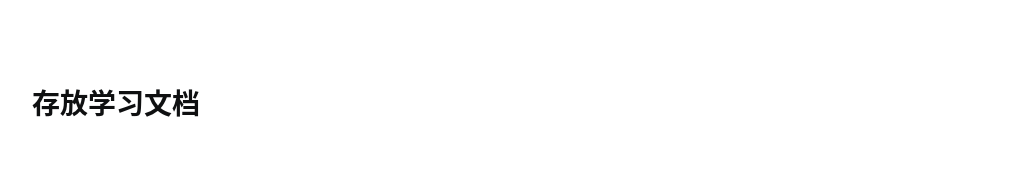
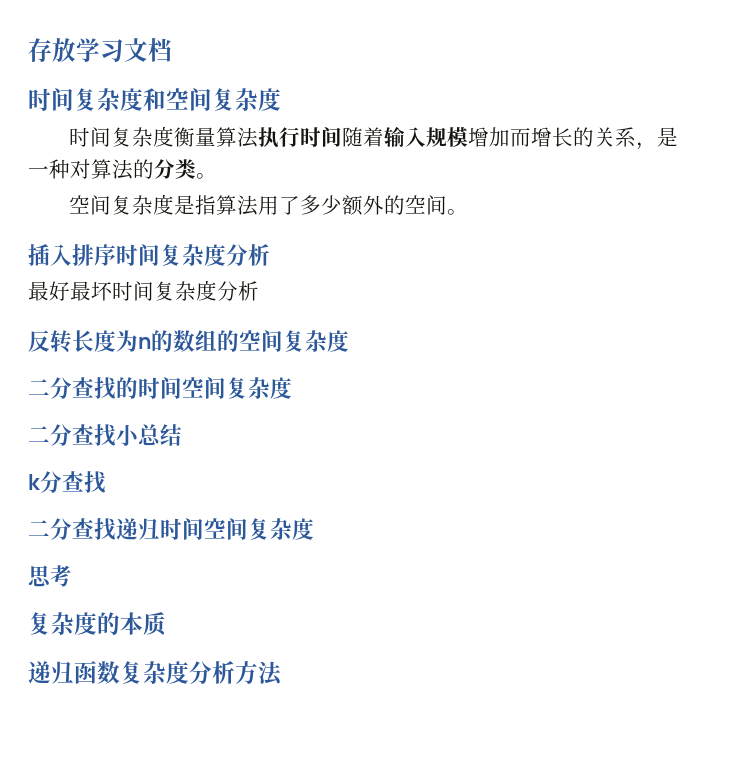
+ 时间复杂度和空间复杂度
+ 时间复杂度衡量算法执行时间随着输入规模增加而增长的关系，是一种对算法的分类。
+ 空间复杂度是指算法用了多少额外的空间。
+ 插入排序时间复杂度分析
+ 最好最坏时间复杂度分析
+ 反转长度为n的数组的空间复杂度
+ 二分查找的时间空间复杂度
+ 二分查找小总结
+ k分查找
+ 二分查找递归时间空间复杂度
+ 思考
+ 复杂度的本质
+ 递归函数复杂度分析方法

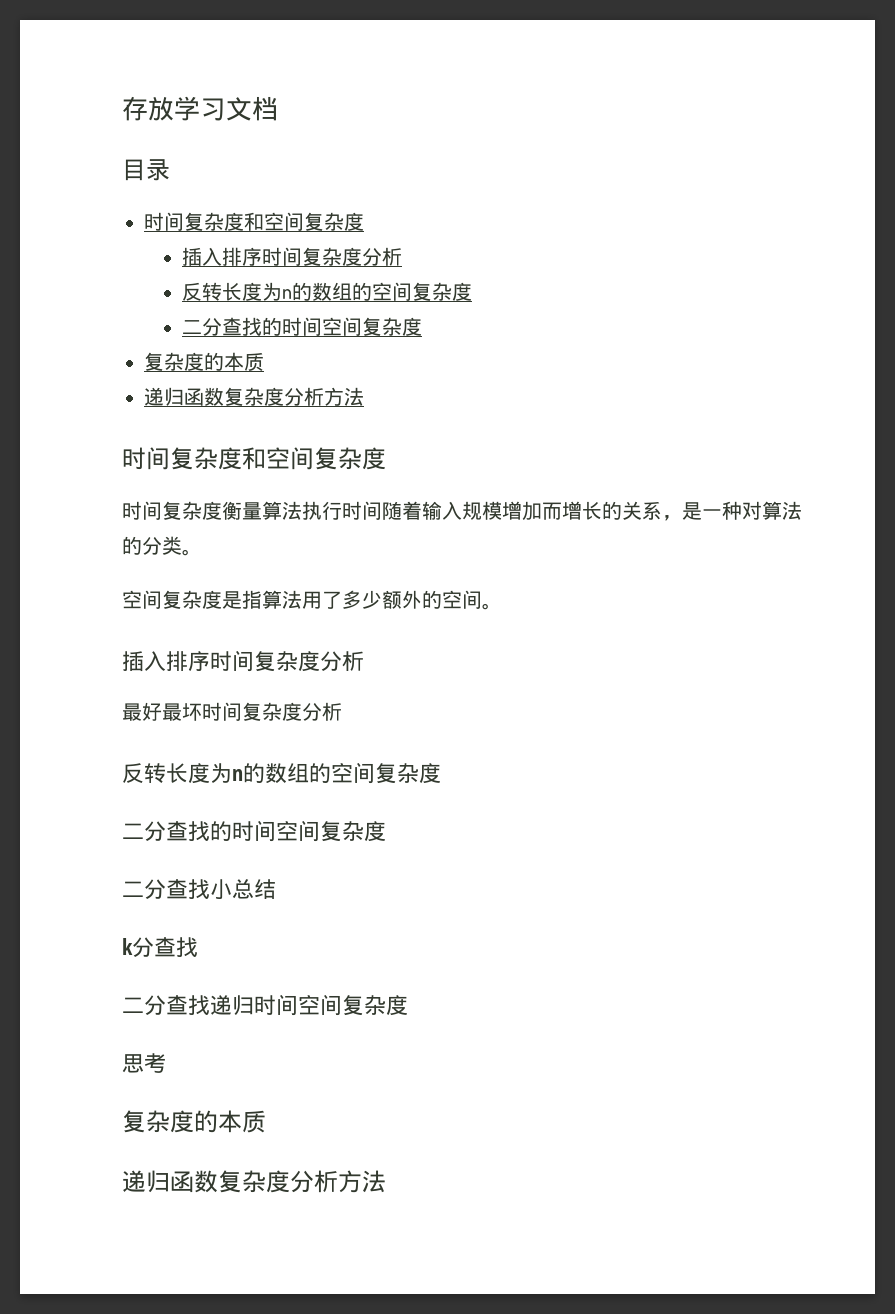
+ 目录
+ 时间复杂度和空间复杂度
+ 插入排序时间复杂度分析
+ 反转长度为n的数组的空间复杂度
+ 二分查找的时间空间复杂度
+ 复杂度的本质
+ 递归函数复杂度分析方法

